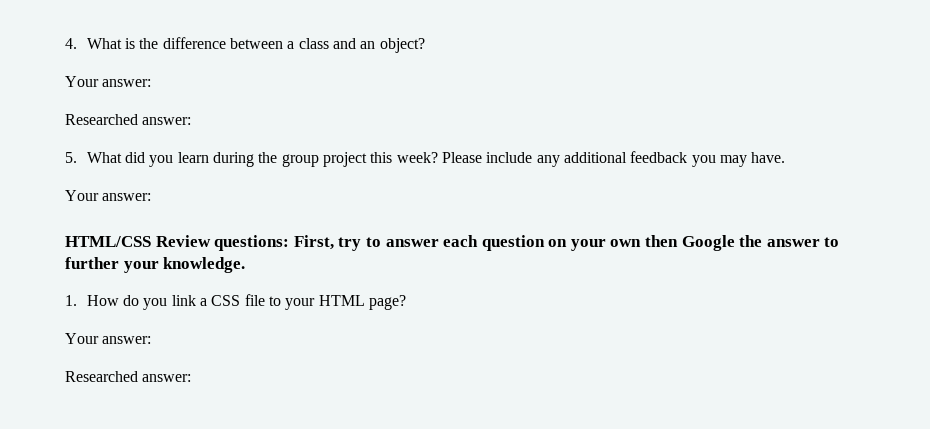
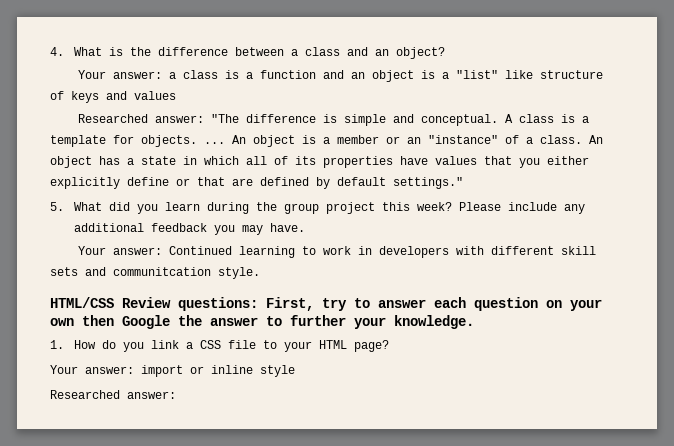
  4. What is the difference between a class and an object?
- Your answer:
- Researched answer:
+ Your answer: a class is a function and an object is a "list" like structure of keys and values
+ Researched answer: "The difference is simple and conceptual. A class is a template for objects. ... An object is a member or an "instance" of a class. An object has a state in which all of its properties have values that you either explicitly define or that are defined by default settings."
  Please include any additional feedback you may have.
- Your answer:
+ Your answer: Continued learning to work in developers with different skill sets and communitcation style.
  1. How do you link a CSS file to your HTML page?
- Your answer:
+ Your answer: import or inline style

